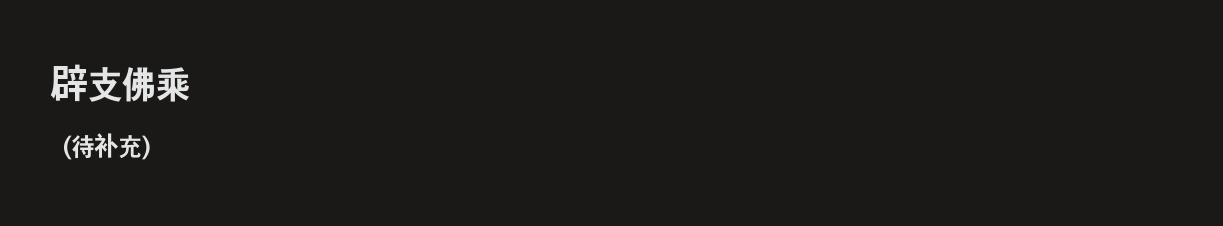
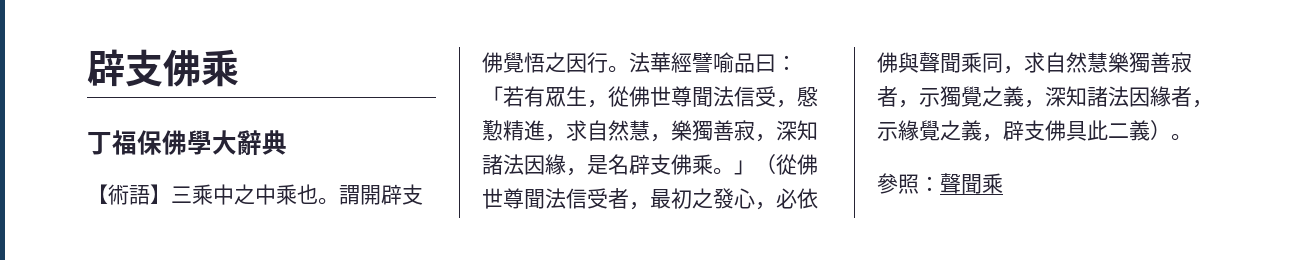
- （待补充）
+ 丁福保佛學大辭典
+ 【術語】三乘中之中乘也。謂開辟支佛覺悟之因行。法華經譬喻品曰：「若有眾生，從佛世尊聞法信受，慇懃精進，求自然慧，樂獨善寂，深知諸法因緣，是名辟支佛乘。」（從佛世尊聞法信受者，最初之發心，必依佛與聲聞乘同，求自然慧樂獨善寂者，示獨覺之義，深知諸法因緣者，示緣覺之義，辟支佛具此二義）。
+ 參照：聲聞乘

